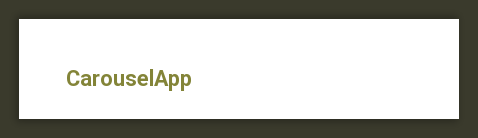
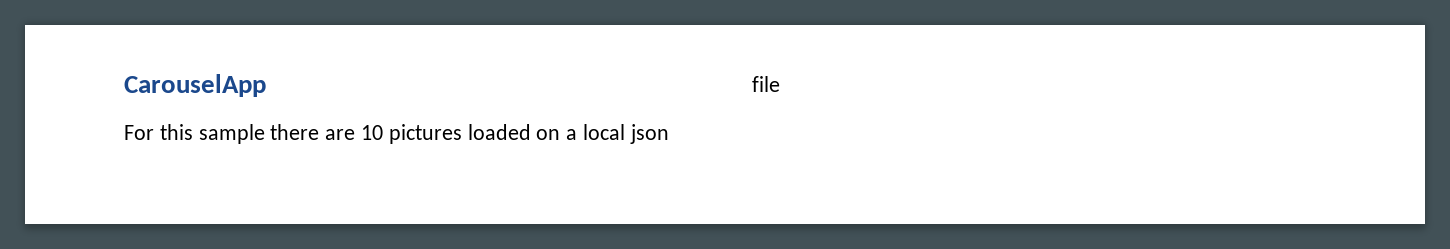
+ For this sample there are 10 pictures loaded on a local json file

